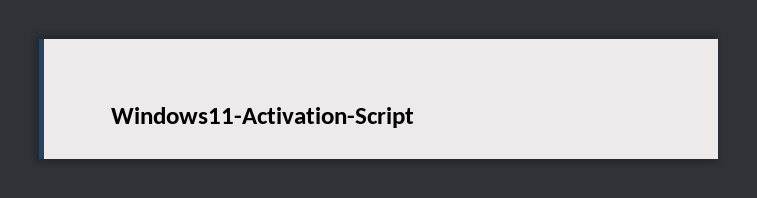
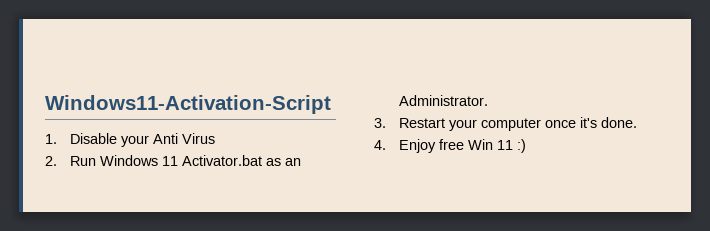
+ 1. Disable your Anti Virus
+ 2. Run Windows 11 Activator.bat as an Administrator.
+ 3. Restart your computer once it's done.
+ 4. Enjoy free Win 11 :)

